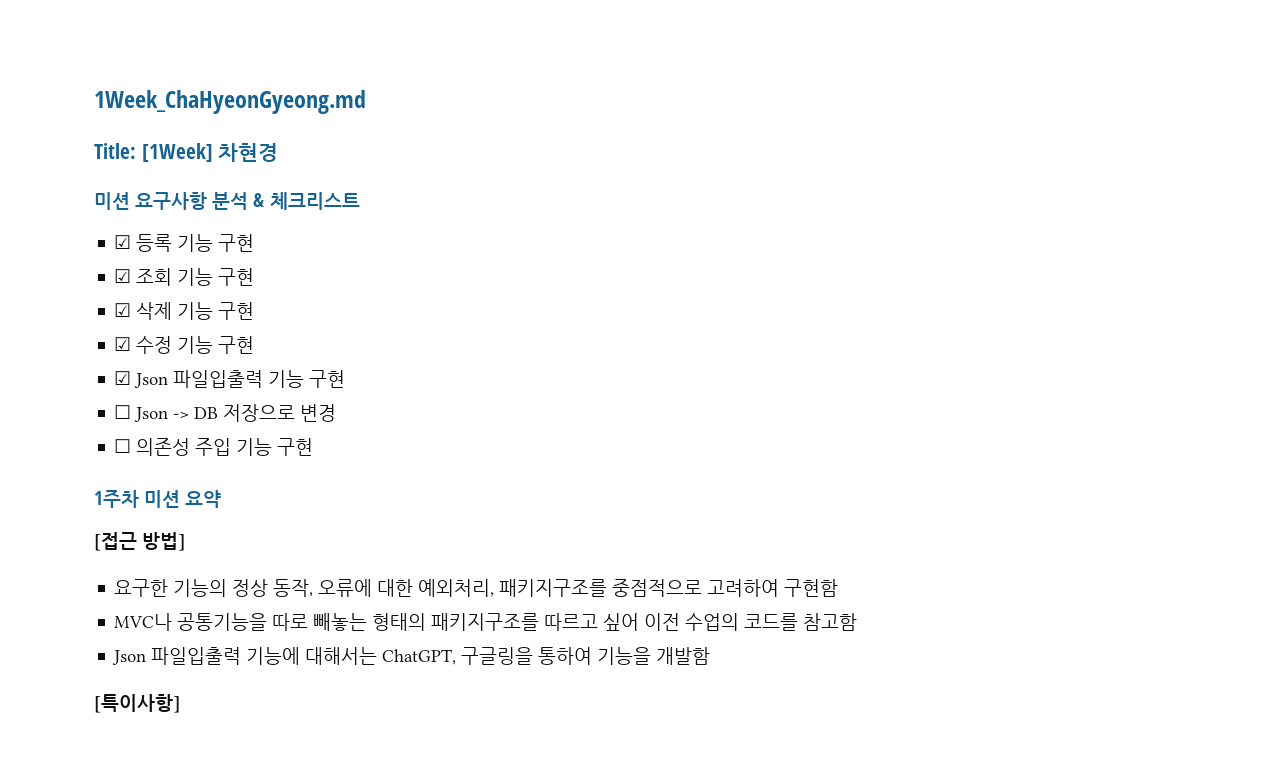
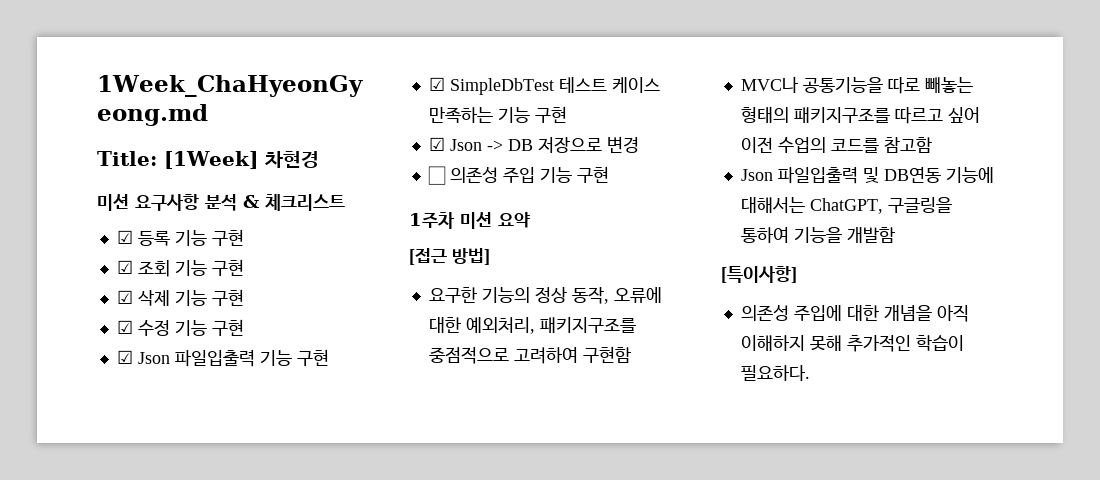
- ☐ Json -> DB 저장으로 변경
+ ☑ SimpleDbTest 테스트 케이스 만족하는 기능 구현
+ ☑ Json -> DB 저장으로 변경
- Json 파일입출력 기능에 대해서는 ChatGPT, 구글링을 통하여 기능을 개발함
+ Json 파일입출력 및 DB연동 기능에 대해서는 ChatGPT, 구글링을 통하여 기능을 개발함
+ 의존성 주입에 대한 개념을 아직 이해하지 못해 추가적인 학습이 필요하다.

